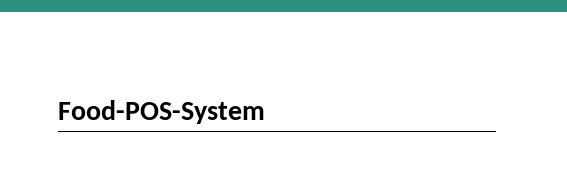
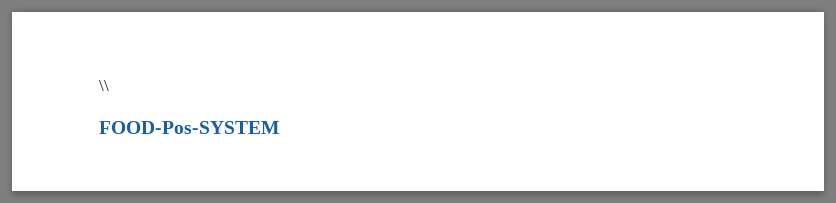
- Food-POS-System
+ \\
+ FOOD-Pos-SYSTEM

